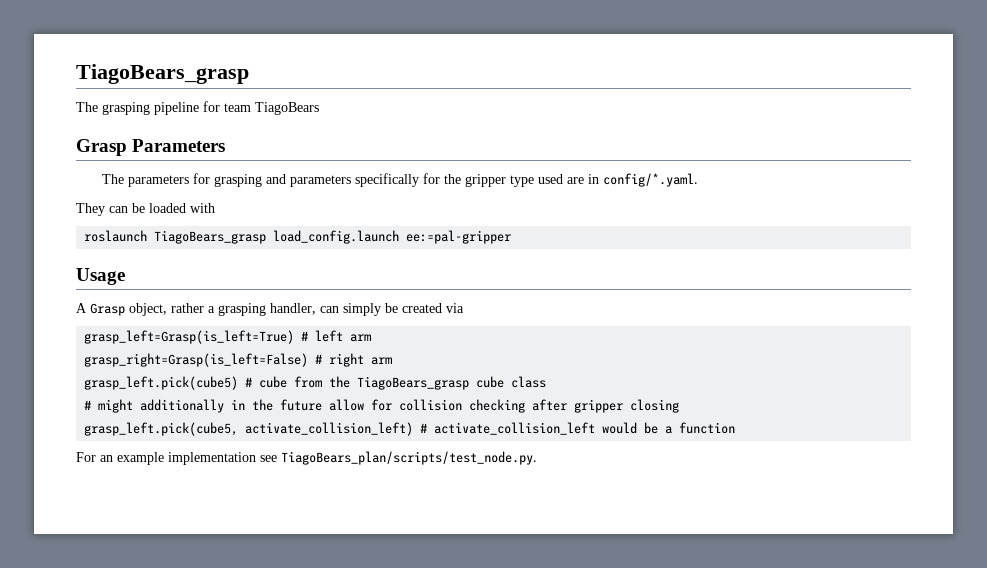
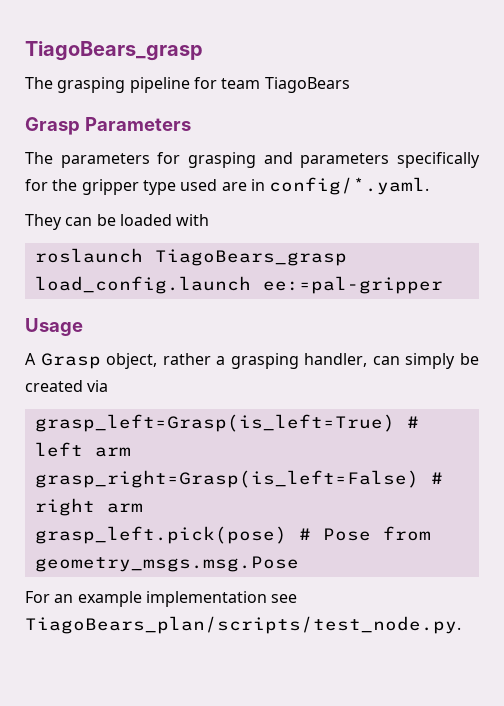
- grasp_left.pick(cube5) # cube from the TiagoBears_grasp cube class
- # might additionally in the future allow for collision checking after gripper closing
- grasp_left.pick(cube5, activate_collision_left) # activate_collision_left would be a function
+ grasp_left.pick(pose) # Pose from geometry_msgs.msg.Pose

